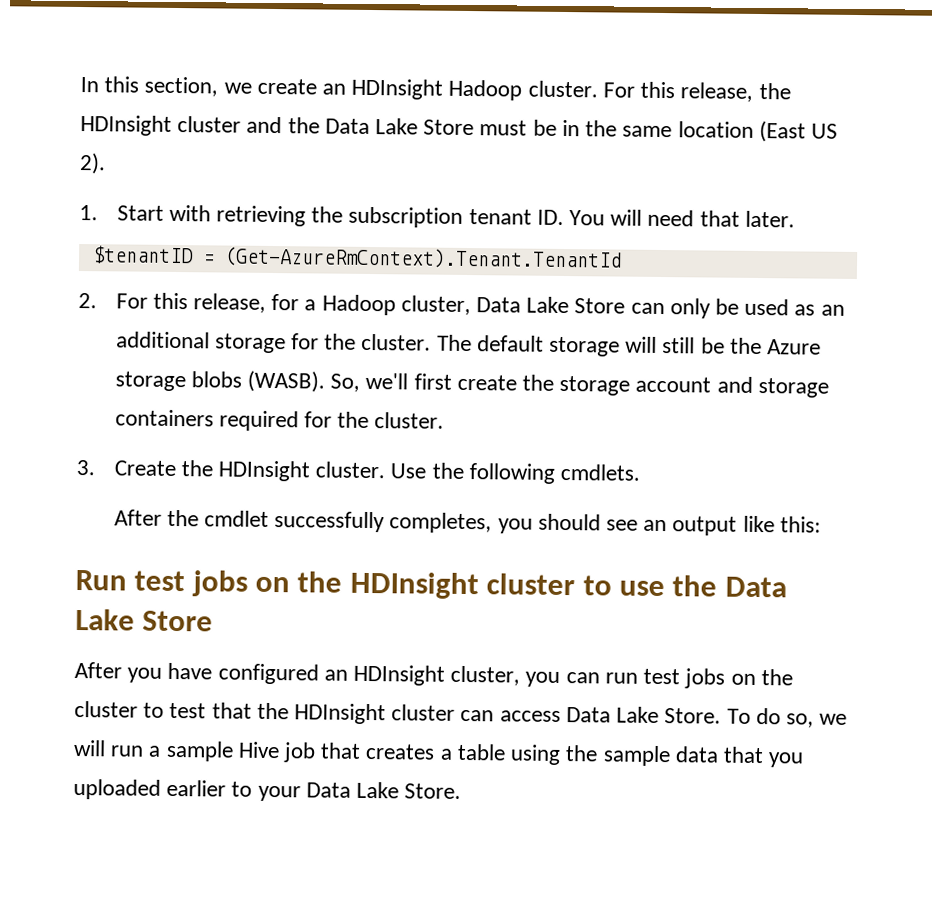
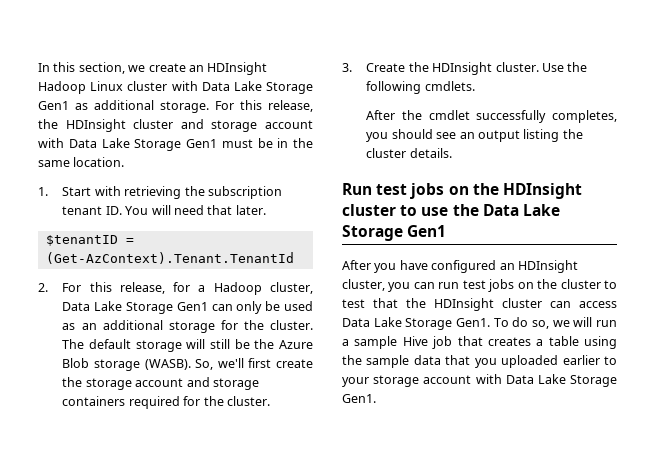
- In this section, we create an HDInsight Hadoop cluster.
+ In this section, we create an HDInsight Hadoop Linux cluster with Data Lake Storage Gen1 as additional storage.
- For this release, the HDInsight cluster and the Data Lake Store must be in the same location (East US 2).
+ For this release, the HDInsight cluster and storage account with Data Lake Storage Gen1 must be in the same location.
- $tenantID = (Get-AzureRmContext).Tenant.TenantId
+ $tenantID = (Get-AzContext).Tenant.TenantId
- 2. For this release, for a Hadoop cluster, Data Lake Store can only be used as an additional storage for the cluster.
+ 2. For this release, for a Hadoop cluster, Data Lake Storage Gen1 can only be used as an additional storage for the cluster.
- The default storage will still be the Azure storage blobs (WASB).
+ The default storage will still be the Azure Blob storage (WASB).
- After the cmdlet successfully completes, you should see an output like this:
+ After the cmdlet successfully completes, you should see an output listing the cluster details.
- Run test jobs on the HDInsight cluster to use the Data Lake Store
+ Run test jobs on the HDInsight cluster to use the Data Lake Storage Gen1
- After you have configured an HDInsight cluster, you can run test jobs on the cluster to test that the HDInsight cluster can access Data Lake Store.
+ After you have configured an HDInsight cluster, you can run test jobs on the cluster to test that the HDInsight cluster can access Data Lake Storage Gen1.
- To do so, we will run a sample Hive job that creates a table using the sample data that you uploaded earlier to your Data Lake Store.
+ To do so, we will run a sample Hive job that creates a table using the sample data that you uploaded earlier to your storage account with Data Lake Storage Gen1.

